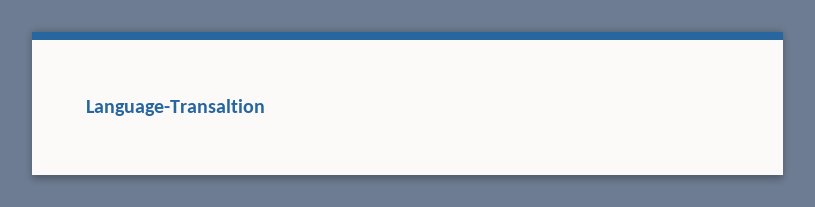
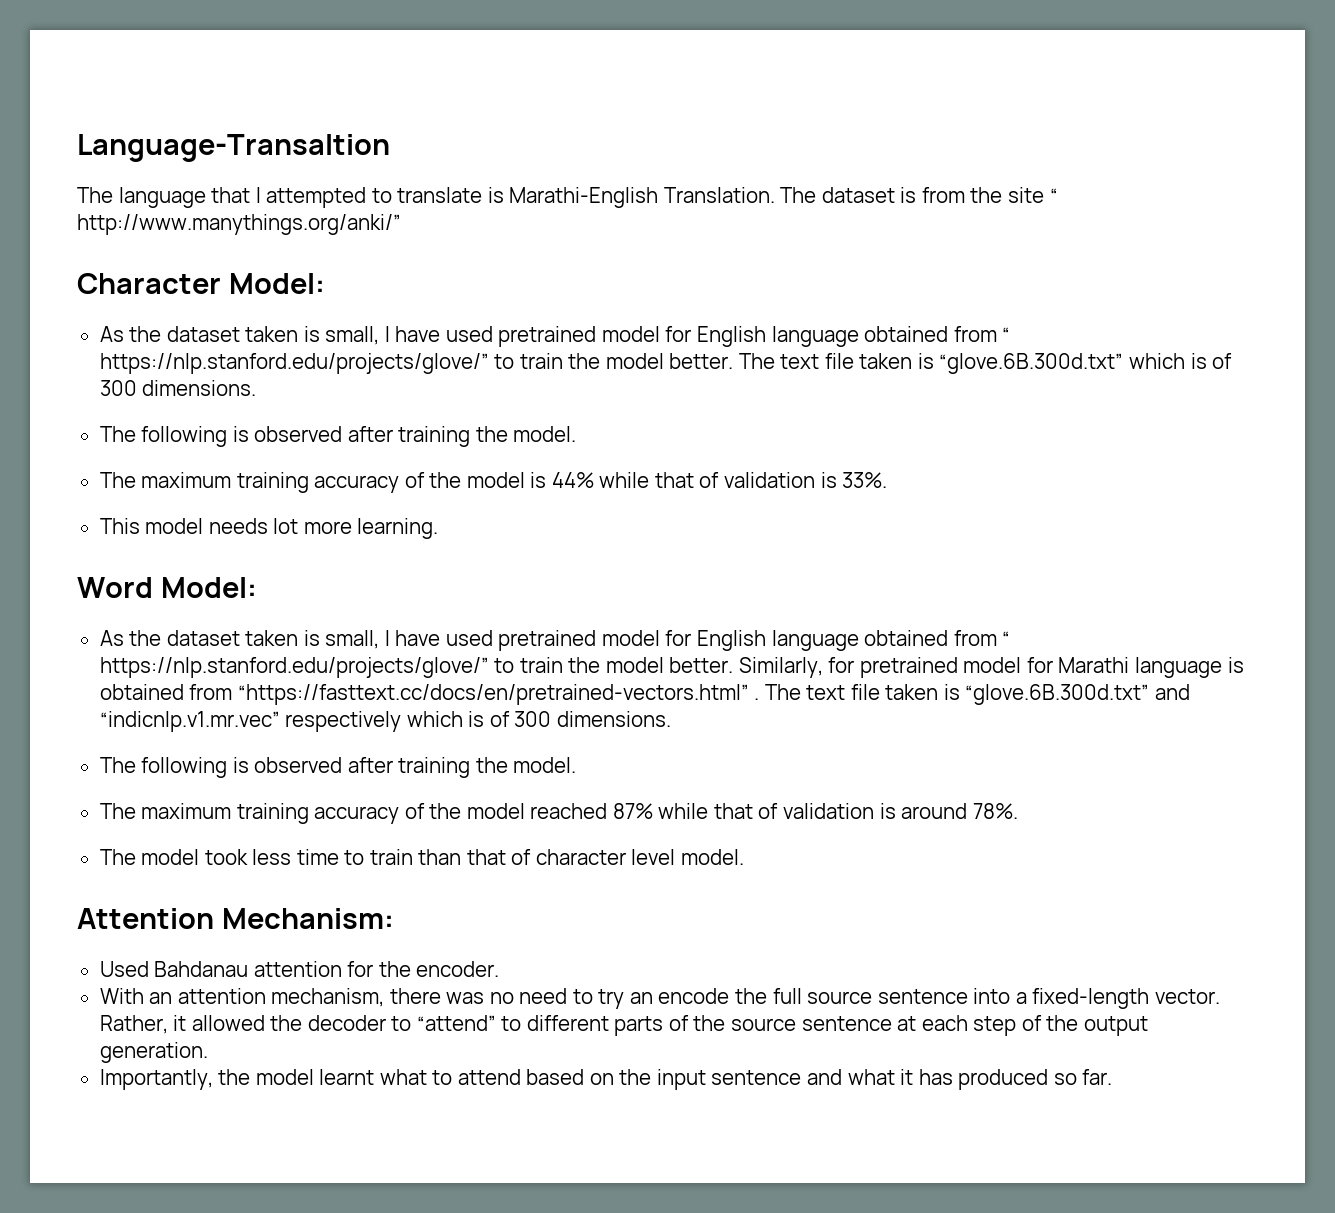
+ The language that I attempted to translate is Marathi-English Translation. The dataset is from the site “ http://www.manythings.org/anki/”
+ Character Model:
+ As the dataset taken is small, I have used pretrained model for English language obtained from “ https://nlp.stanford.edu/projects/glove/” to train the model better. The text file taken is “glove.6B.300d.txt” which is of 300 dimensions.
+ The following is observed after training the model.
+ The maximum training accuracy of the model is 44% while that of validation is 33%.
+ This model needs lot more learning.
+ Word Model:
+ As the dataset taken is small, I have used pretrained model for English language obtained from “ https://nlp.stanford.edu/projects/glove/” to train the model better. Similarly, for pretrained model for Marathi language is obtained from “https://fasttext.cc/docs/en/pretrained-vectors.html” . The text file taken is “glove.6B.300d.txt” and “indicnlp.v1.mr.vec” respectively which is of 300 dimensions.
+ The following is observed after training the model.
+ The maximum training accuracy of the model reached 87% while that of validation is around 78%.
+ The model took less time to train than that of character level model.
+ Attention Mechanism:
+ Used Bahdanau attention for the encoder.
+ With an attention mechanism, there was no need to try an encode the full source sentence into a fixed-length vector. Rather, it allowed the decoder to “attend” to different parts of the source sentence at each step of the output generation.
+ Importantly, the model learnt what to attend based on the input sentence and what it has produced so far.

